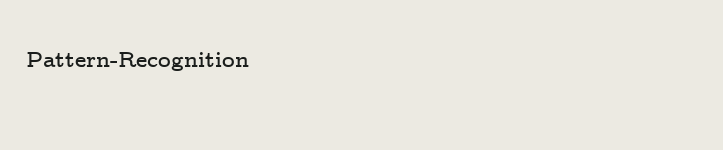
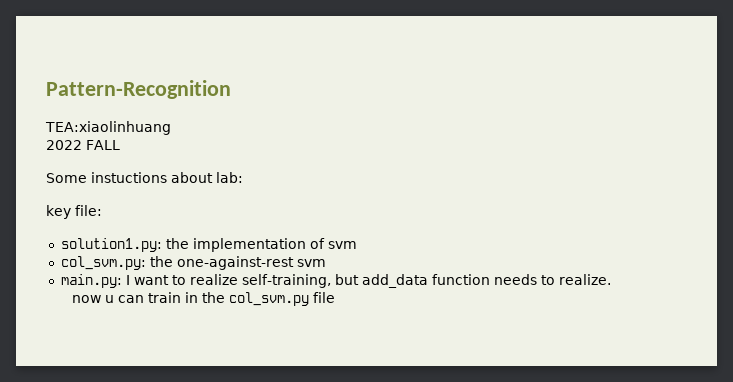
+ TEA:xiaolinhuang
+ 2022 FALL
+ Some instuctions about lab:
+ key file:
+ solution1.py: the implementation of svm
+ col_svm.py: the one-against-rest svm
+ main.py: I want to realize self-training, but add_data function needs to realize.
+ now u can train in the col_svm.py file

